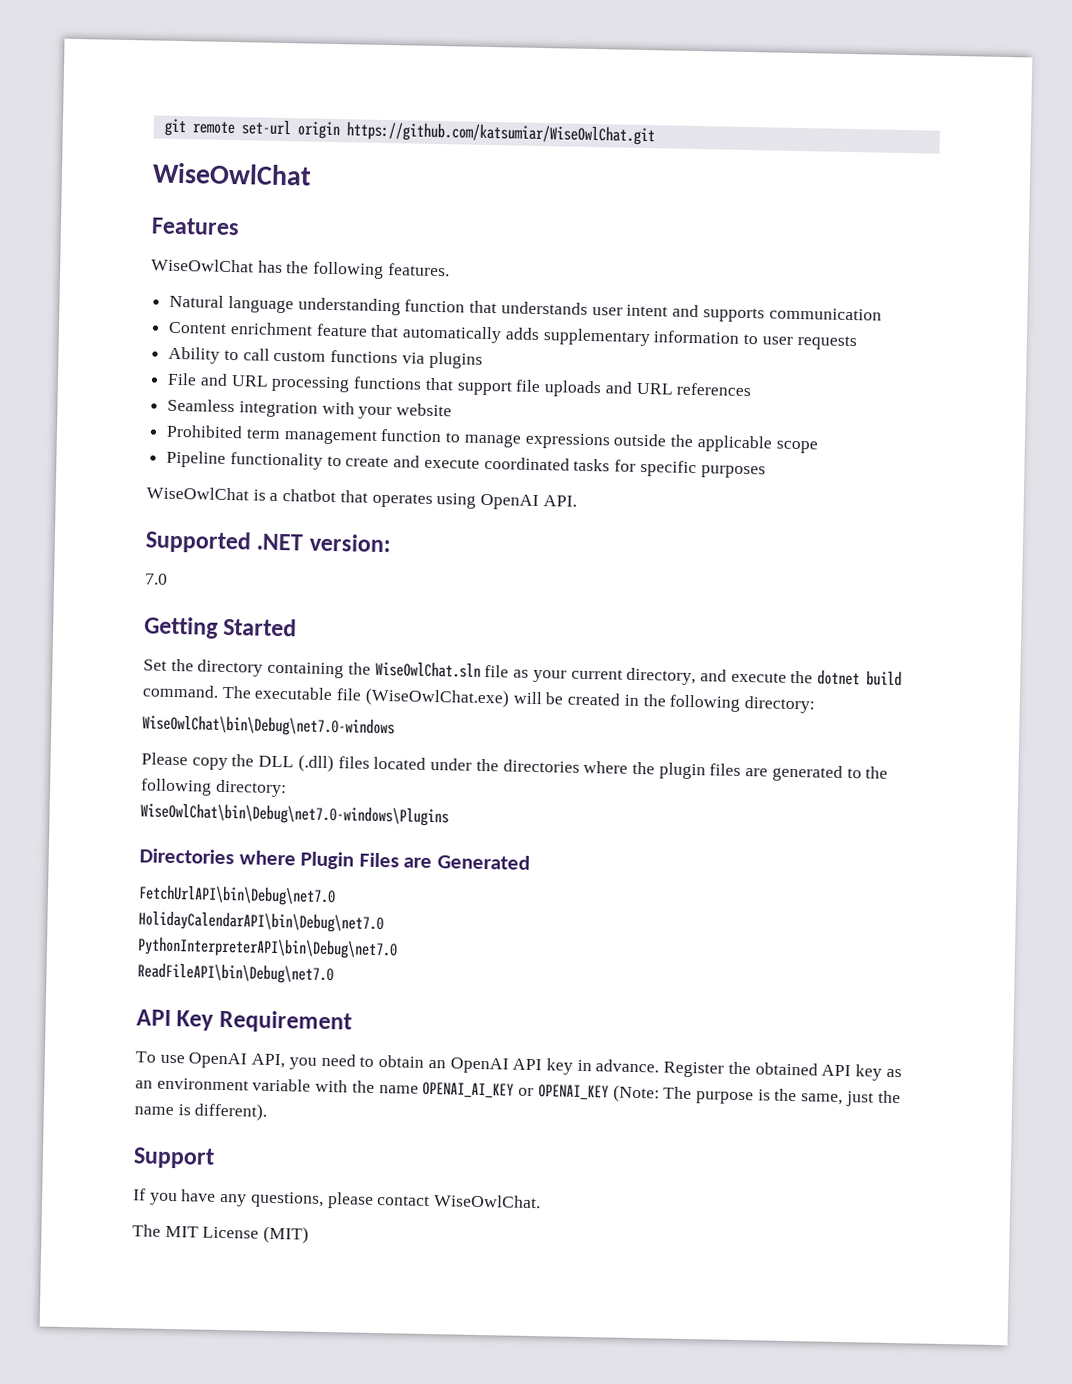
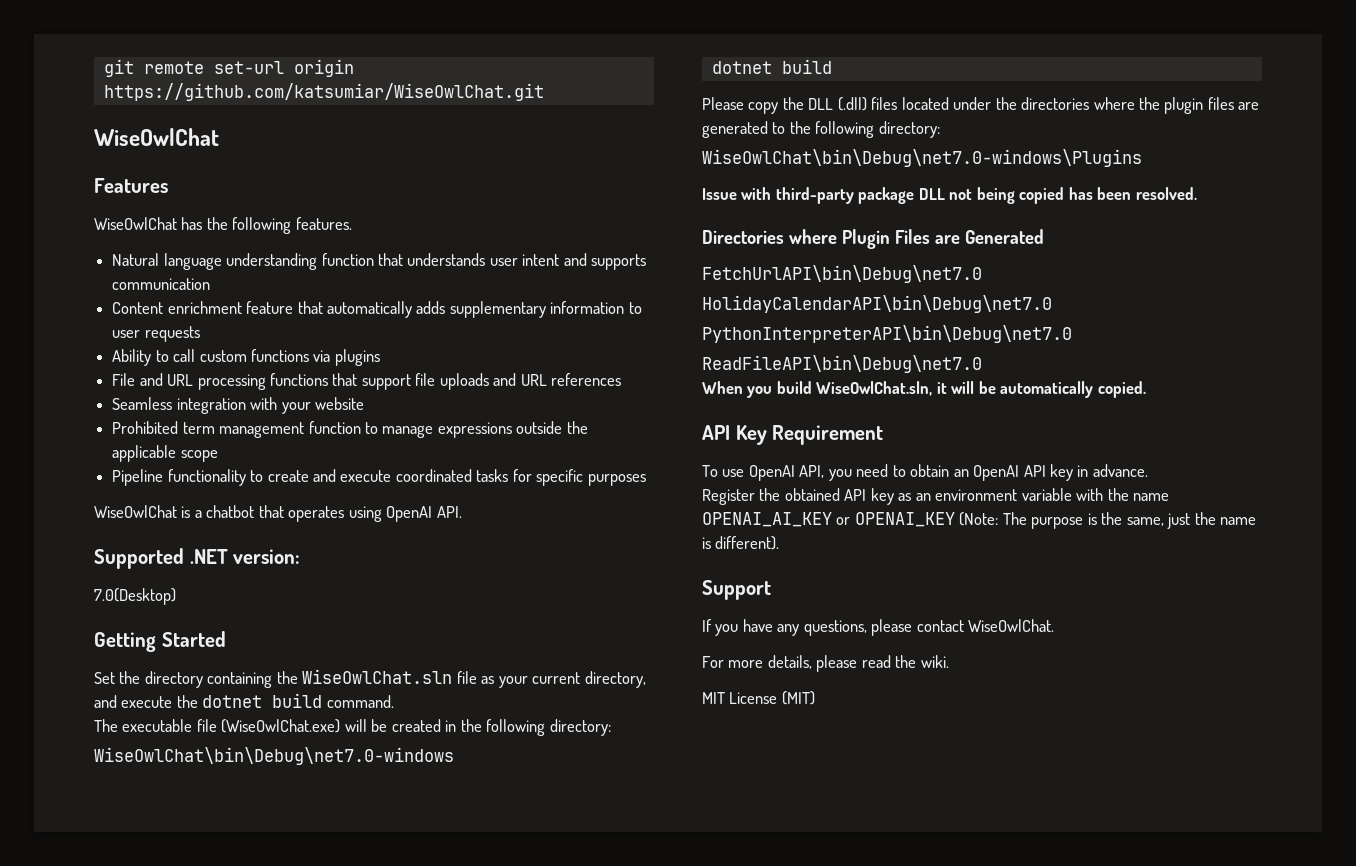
- 7.0
+ 7.0(Desktop)
- Set the directory containing the WiseOwlChat.sln file as your current directory, and execute the dotnet build command. The executable file (WiseOwlChat.exe) will be created in the following directory:
+ Set the directory containing the WiseOwlChat.sln file as your current directory, and execute the dotnet build command.
+ The executable file (WiseOwlChat.exe) will be created in the following directory:
  WiseOwlChat\bin\Debug\net7.0-windows
+ dotnet build
+ Issue with third-party package DLL not being copied has been resolved.
+ When you build WiseOwlChat.sln, it will be automatically copied.
- To use OpenAI API, you need to obtain an OpenAI API key in advance. Register the obtained API key as an environment variable with the name OPENAI_AI_KEY or OPENAI_KEY (Note: The purpose is the same, just the name is different).
+ To use OpenAI API, you need to obtain an OpenAI API key in advance.
+ Register the obtained API key as an environment variable with the name OPENAI_AI_KEY or OPENAI_KEY (Note: The purpose is the same, just the name is different).
- The MIT License (MIT)
+ For more details, please read the wiki.
+ MIT License (MIT)

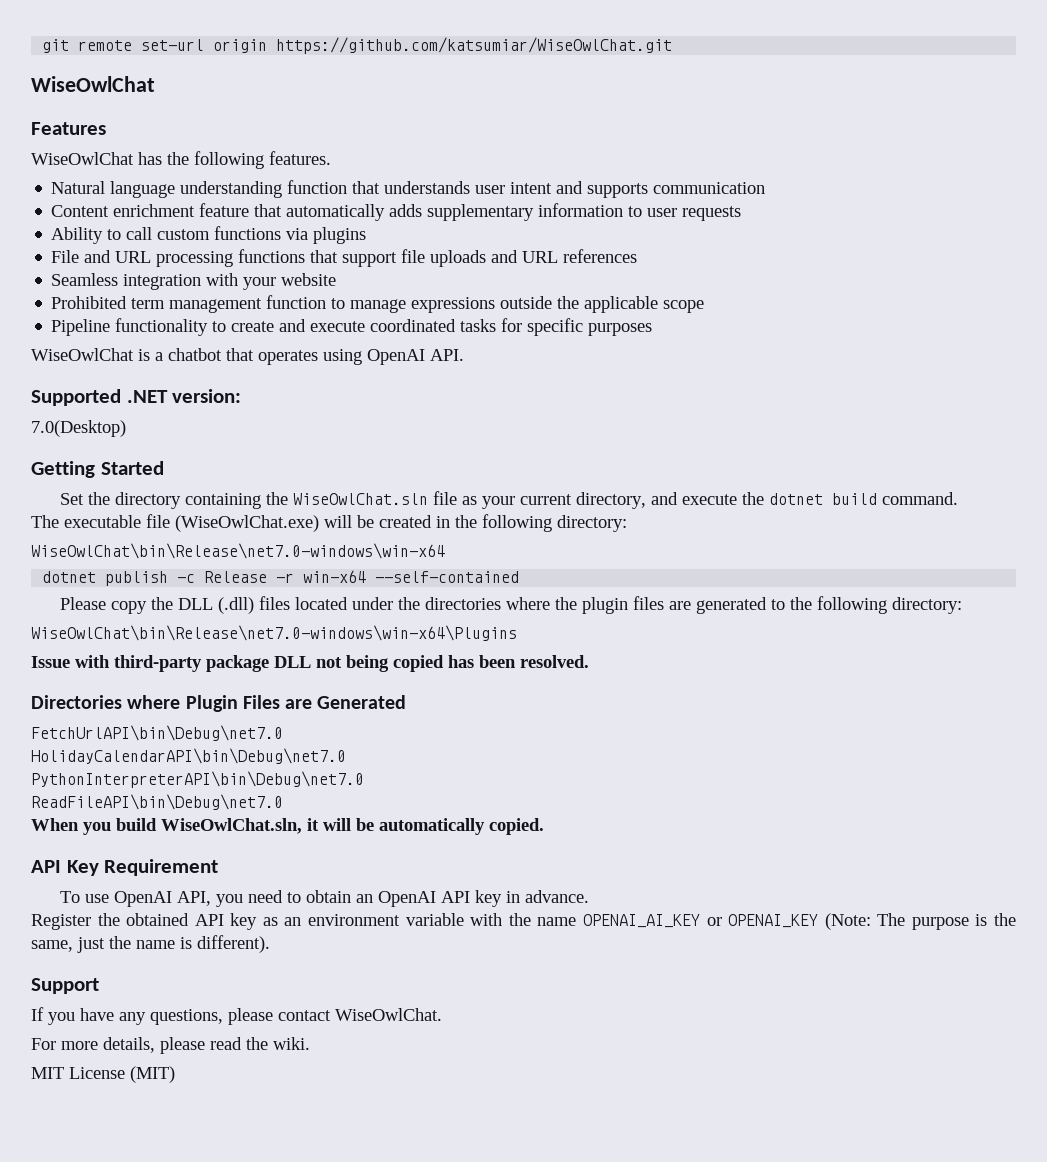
- WiseOwlChat\bin\Debug\net7.0-windows
- dotnet build
+ WiseOwlChat\bin\Release\net7.0-windows\win-x64
+ dotnet publish -c Release -r win-x64 --self-contained
- WiseOwlChat\bin\Debug\net7.0-windows\Plugins
+ WiseOwlChat\bin\Release\net7.0-windows\win-x64\Plugins

